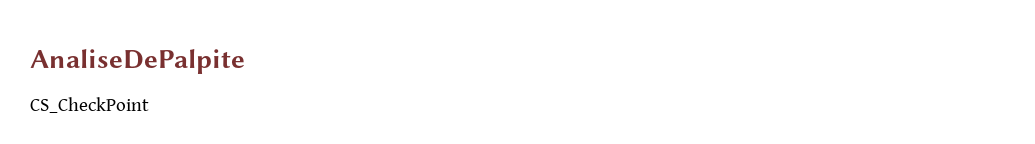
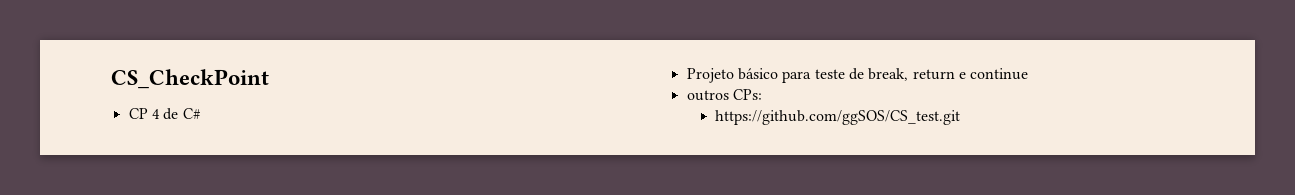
- AnaliseDePalpite
  CS_CheckPoint
+ CP 4 de C#
+ Projeto básico para teste de break, return e continue
+ outros CPs:
+ https://github.com/ggSOS/CS_test.git

